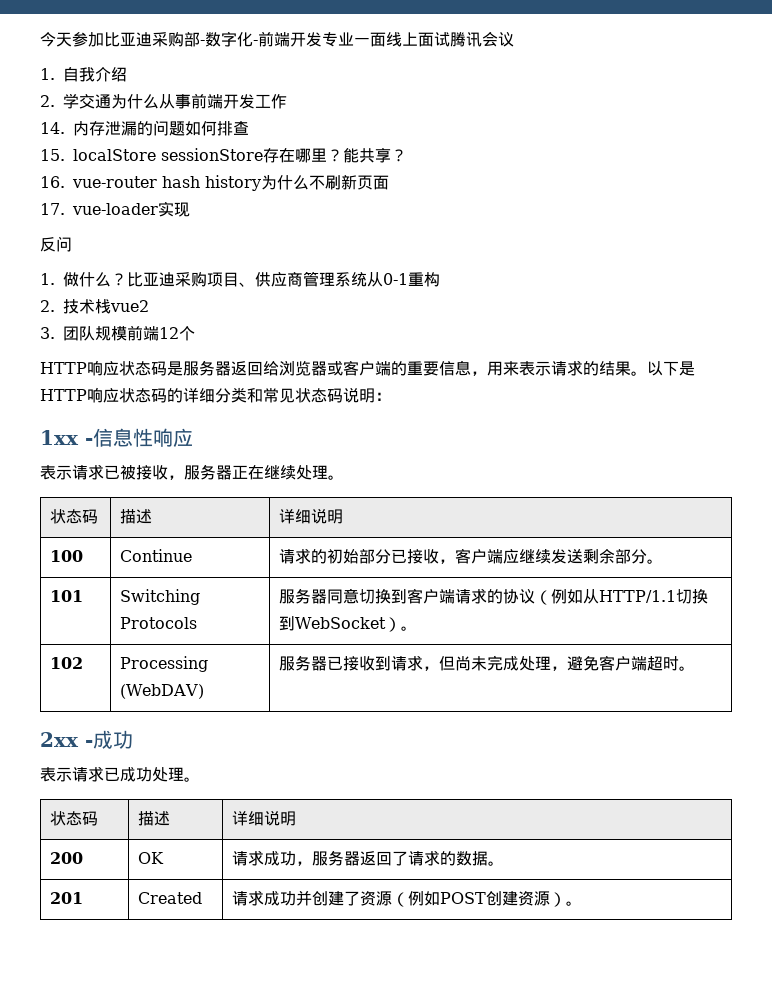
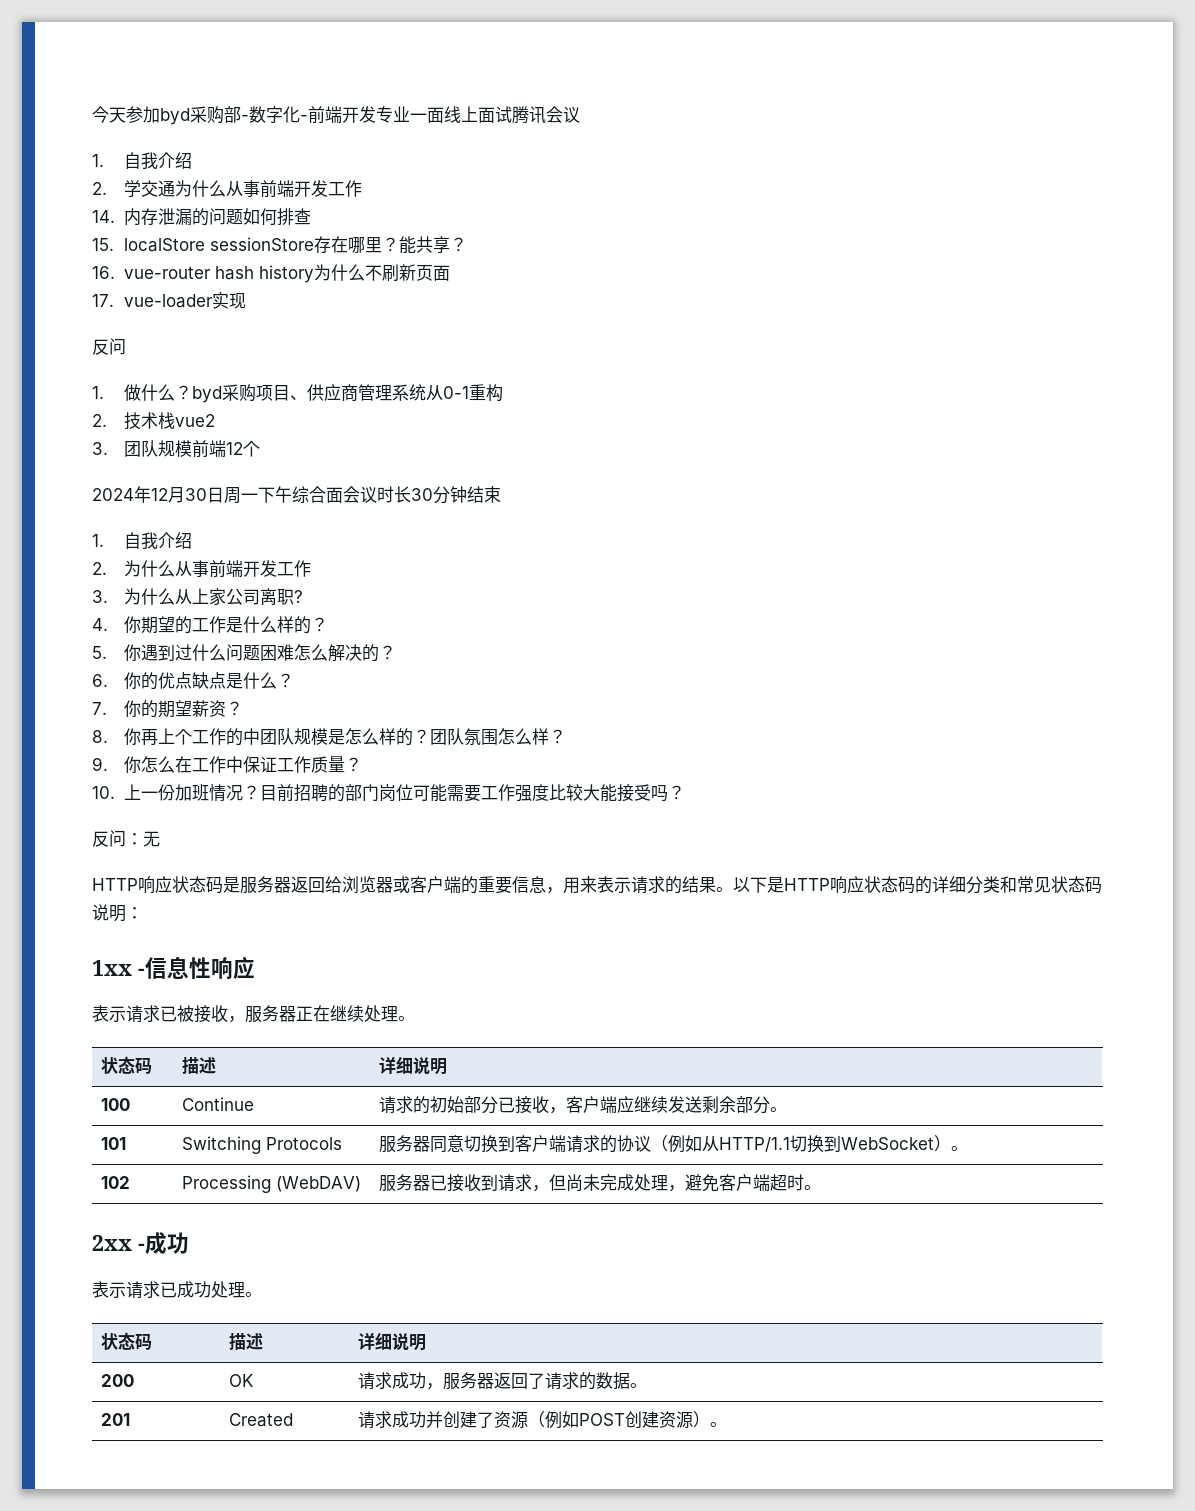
- 今天参加比亚迪采购部-数字化-前端开发专业一面线上面试腾讯会议
+ 今天参加byd采购部-数字化-前端开发专业一面线上面试腾讯会议
- 1.做什么？比亚迪采购项目、供应商管理系统从0-1重构
+ 1.做什么？byd采购项目、供应商管理系统从0-1重构
+ 2024年12月30日周一下午综合面会议时长30分钟结束
+ 1.自我介绍
+ 2.为什么从事前端开发工作
+ 3.为什么从上家公司离职?
+ 4.你期望的工作是什么样的？
+ 5.你遇到过什么问题困难怎么解决的？
+ 6.你的优点缺点是什么？
+ 7.你的期望薪资？
+ 8.你再上个工作的中团队规模是怎么样的？团队氛围怎么样？
+ 9.你怎么在工作中保证工作质量？
+ 10.上一份加班情况？目前招聘的部门岗位可能需要工作强度比较大能接受吗？
+ 反问：无

